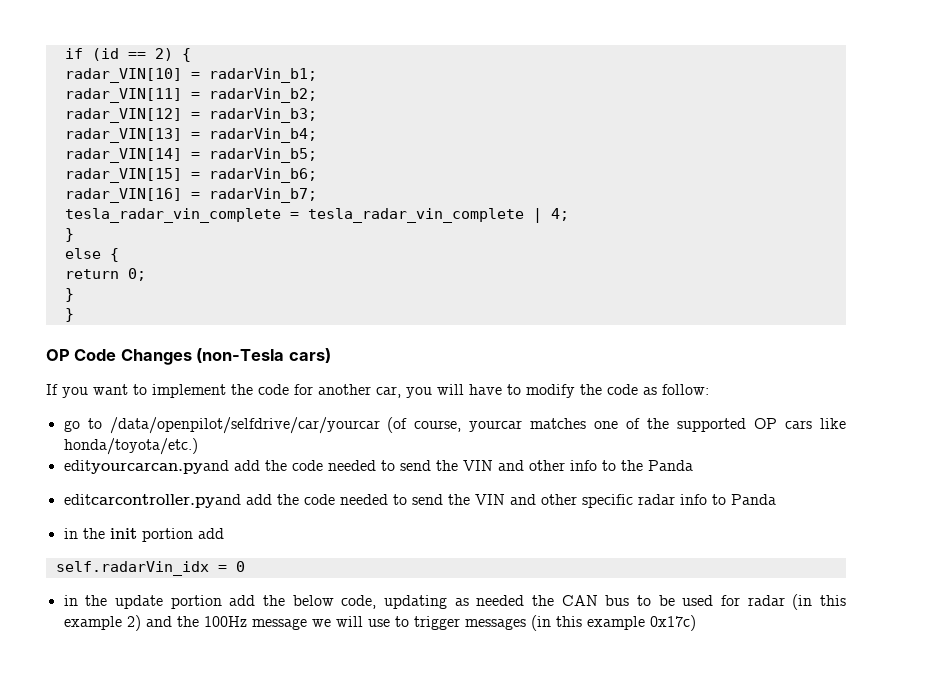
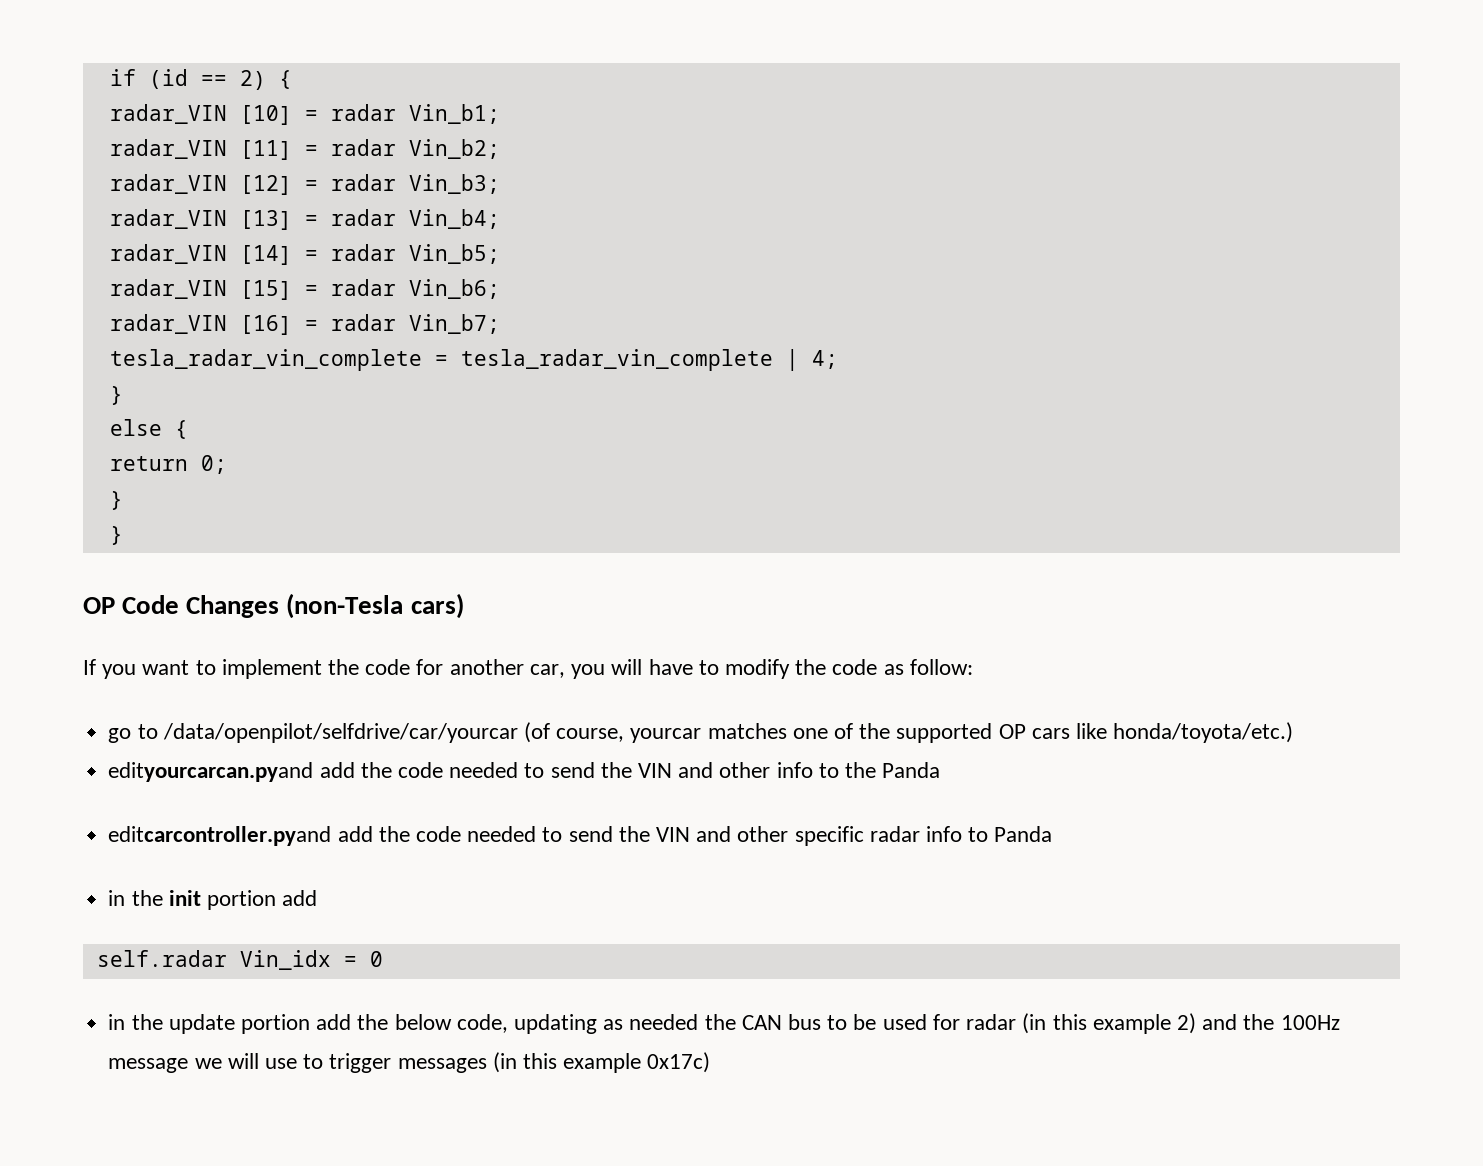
- radar_VIN[10] = radarVin_b1;
- radar_VIN[11] = radarVin_b2;
- radar_VIN[12] = radarVin_b3;
- radar_VIN[13] = radarVin_b4;
- radar_VIN[14] = radarVin_b5;
- radar_VIN[15] = radarVin_b6;
- radar_VIN[16] = radarVin_b7;
+ radar_VIN [10] = radar Vin_b1;
+ radar_VIN [11] = radar Vin_b2;
+ radar_VIN [12] = radar Vin_b3;
+ radar_VIN [13] = radar Vin_b4;
+ radar_VIN [14] = radar Vin_b5;
+ radar_VIN [15] = radar Vin_b6;
+ radar_VIN [16] = radar Vin_b7;
- self.radarVin_idx = 0
+ self.radar Vin_idx = 0

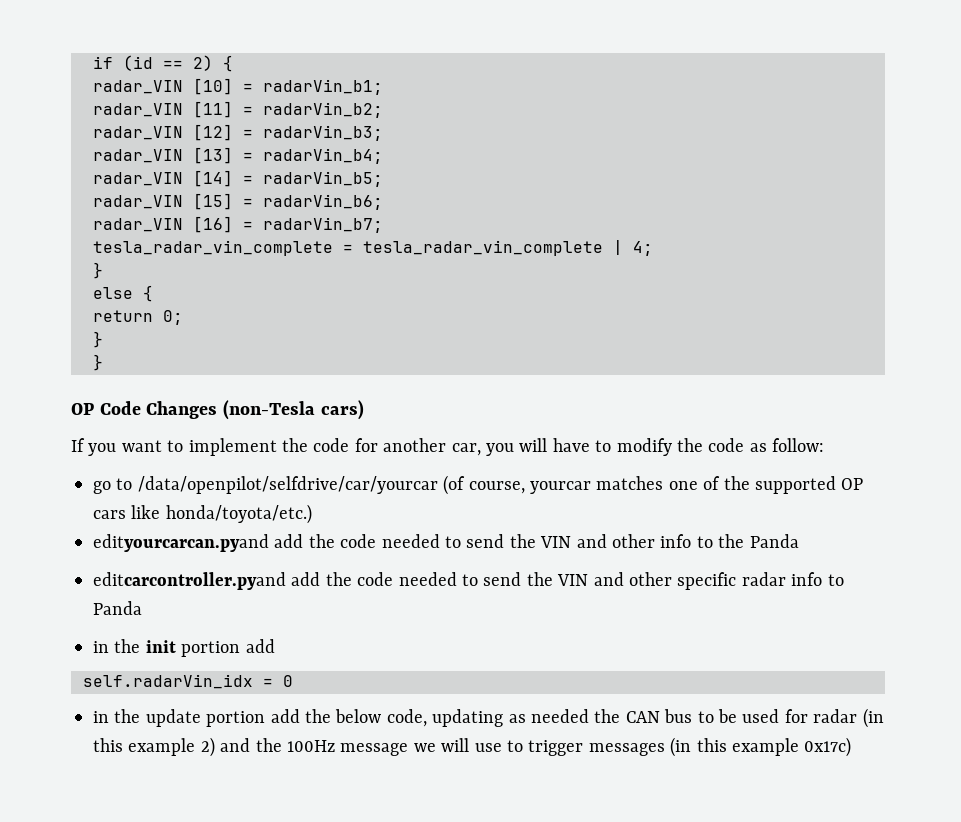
- radar_VIN [10] = radar Vin_b1;
+ radar_VIN [10] = radarVin_b1;
- radar_VIN [11] = radar Vin_b2;
+ radar_VIN [11] = radarVin_b2;
- radar_VIN [12] = radar Vin_b3;
+ radar_VIN [12] = radarVin_b3;
- radar_VIN [13] = radar Vin_b4;
+ radar_VIN [13] = radarVin_b4;
- radar_VIN [14] = radar Vin_b5;
+ radar_VIN [14] = radarVin_b5;
- radar_VIN [15] = radar Vin_b6;
+ radar_VIN [15] = radarVin_b6;
- radar_VIN [16] = radar Vin_b7;
+ radar_VIN [16] = radarVin_b7;
- self.radar Vin_idx = 0
+ self.radarVin_idx = 0

